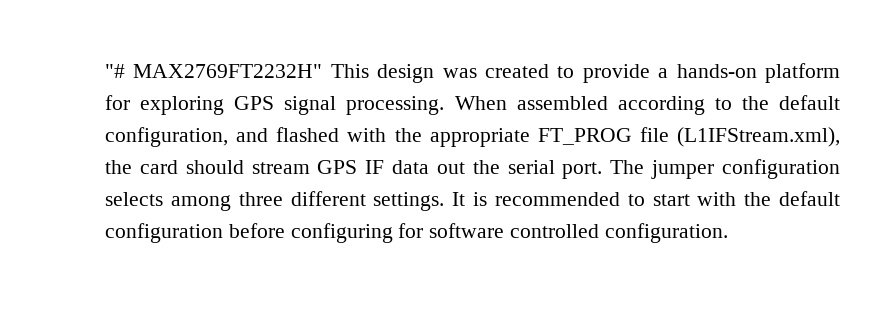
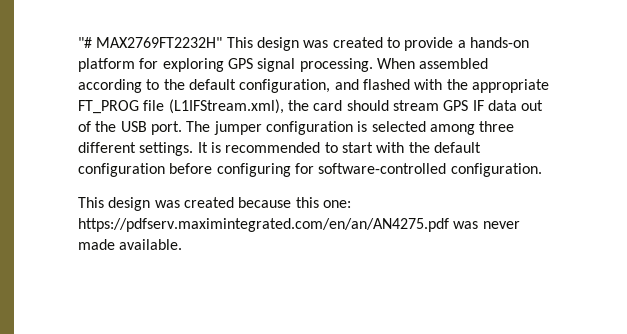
- When assembled according to the default configuration, and flashed with the appropriate FT_PROG file (L1IFStream.xml), the card should stream GPS IF data out the serial port.
+ When assembled according to the default configuration, and flashed with the appropriate FT_PROG file (L1IFStream.xml), the card should stream GPS IF data out of the USB port.
- The jumper configuration selects among three different settings.
+ The jumper configuration is selected among three different settings.
- It is recommended to start with the default configuration before configuring for software controlled configuration.
+ It is recommended to start with the default configuration before configuring for software-controlled configuration.
+ This design was created because this one: https://pdfserv.maximintegrated.com/en/an/AN4275.pdf was never made available.

